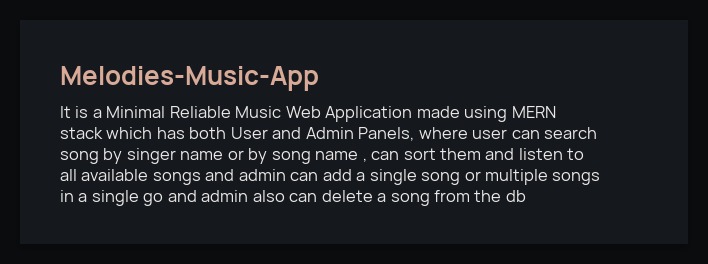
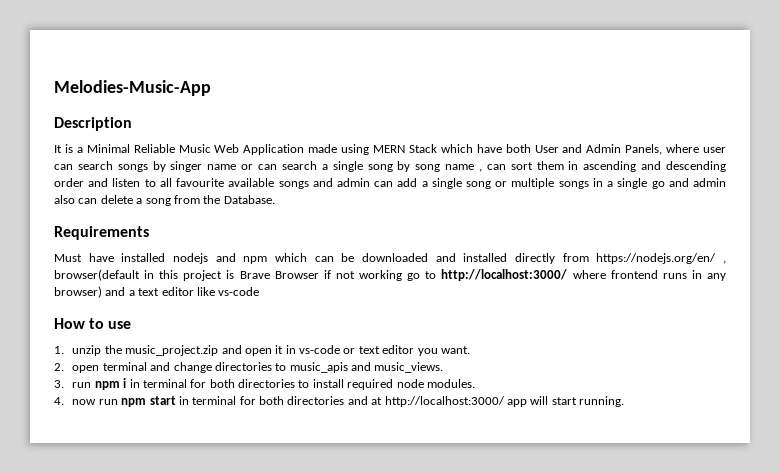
+ Description
- It is a Minimal Reliable Music Web Application made using MERN stack which has both User and Admin Panels, where user can search song by singer name or by song name , can sort them and listen to all available songs and admin can add a single song or multiple songs in a single go and admin also can delete a song from the db
+ It is a Minimal Reliable Music Web Application made using MERN Stack which have both User and Admin Panels, where user can search songs by singer name or can search a single song by song name , can sort them in ascending and descending order and listen to all favourite available songs and admin can add a single song or multiple songs in a single go and admin also can delete a song from the Database.
+ Requirements
+ Must have installed nodejs and npm which can be downloaded and installed directly from https://nodejs.org/en/ , browser(default in this project is Brave Browser if not working go to http://localhost:3000/ where frontend runs in any browser) and a text editor like vs-code
+ How to use
+ 1. unzip the music_project.zip and open it in vs-code or text editor you want.
+ 2. open terminal and change directories to music_apis and music_views.
+ 3. run npm i in terminal for both directories to install required node modules.
+ 4. now run npm start in terminal for both directories and at http://localhost:3000/ app will start running.

